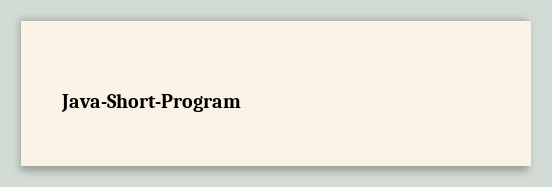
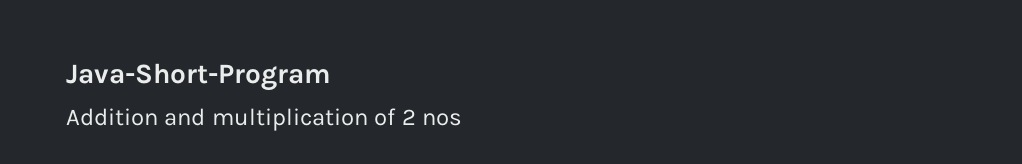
+ Addition and multiplication of 2 nos

